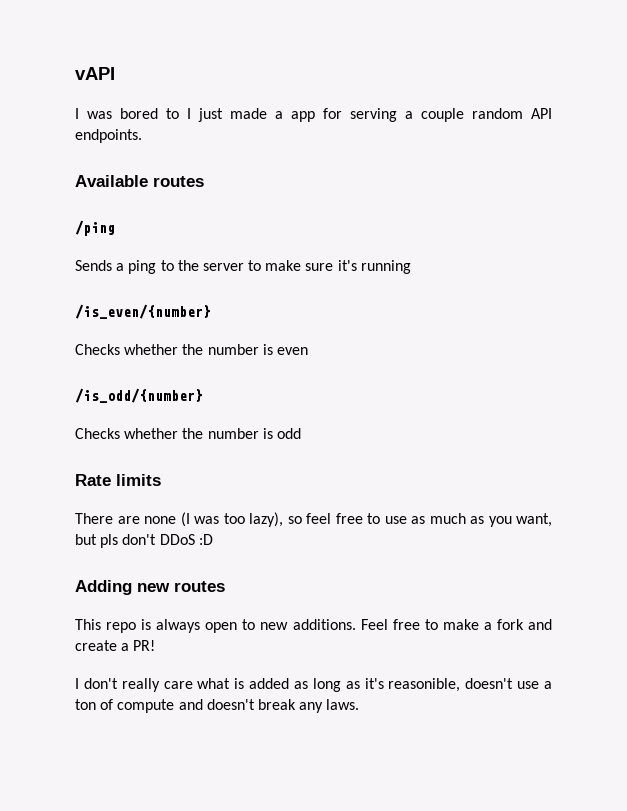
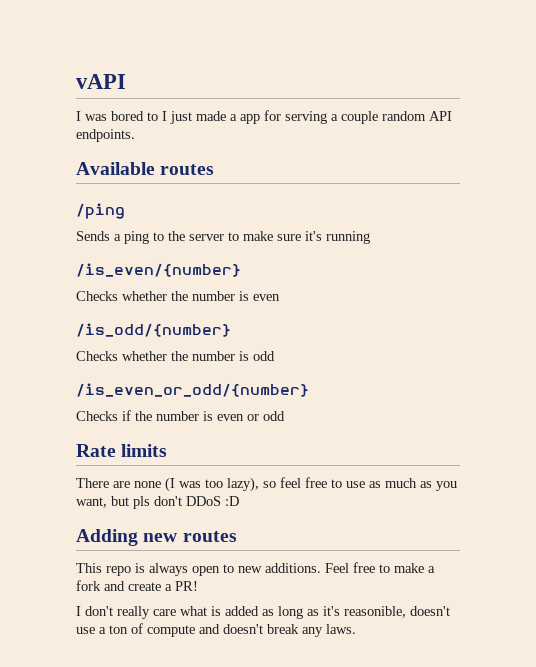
+ /is_even_or_odd/{number}
+ Checks if the number is even or odd

